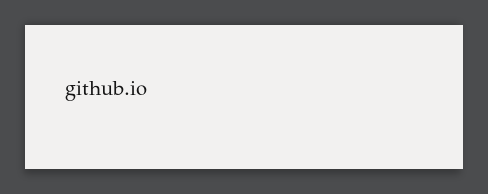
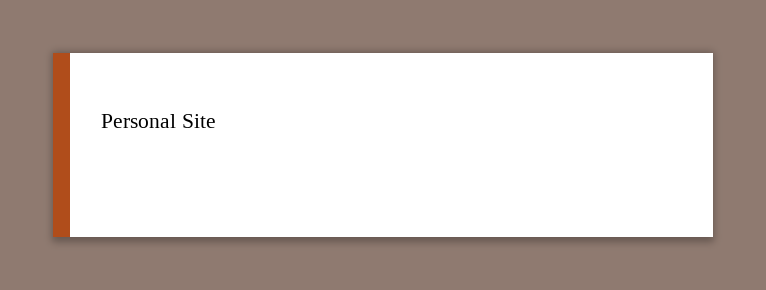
- github.io
+ Personal Site

